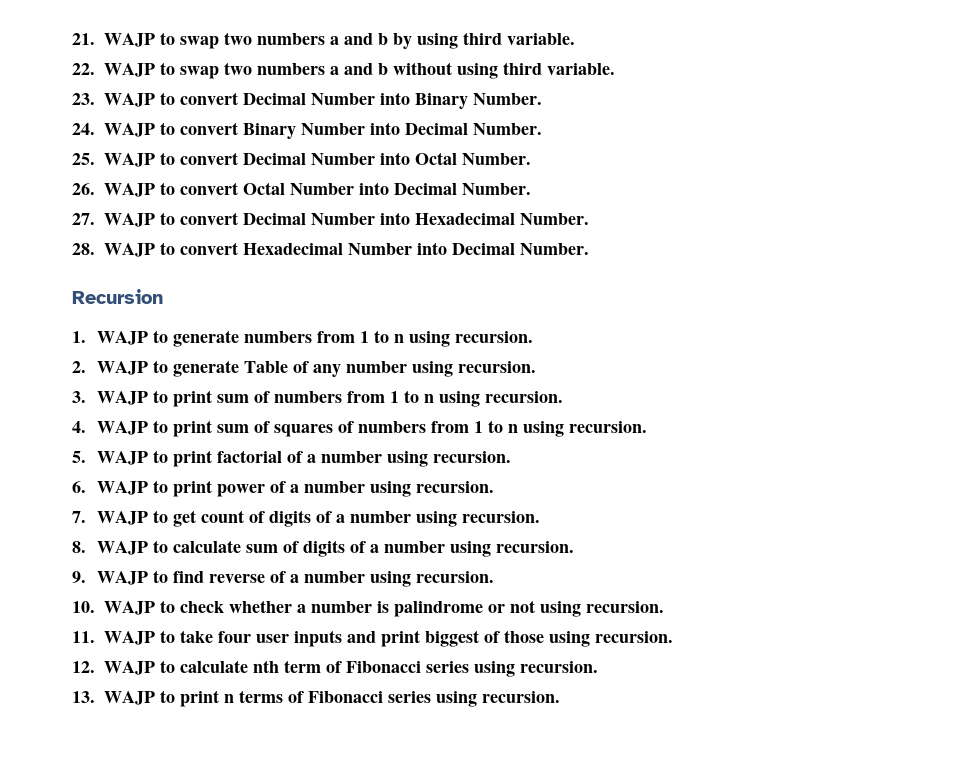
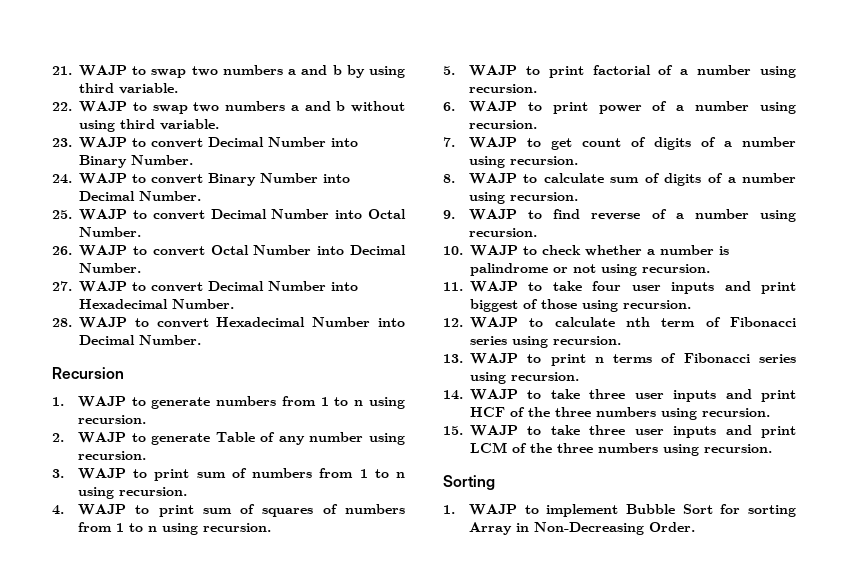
+ 14. WAJP to take three user inputs and print HCF of the three numbers using recursion.
+ 15. WAJP to take three user inputs and print LCM of the three numbers using recursion.
+ Sorting
+ 1. WAJP to implement Bubble Sort for sorting Array in Non-Decreasing Order.

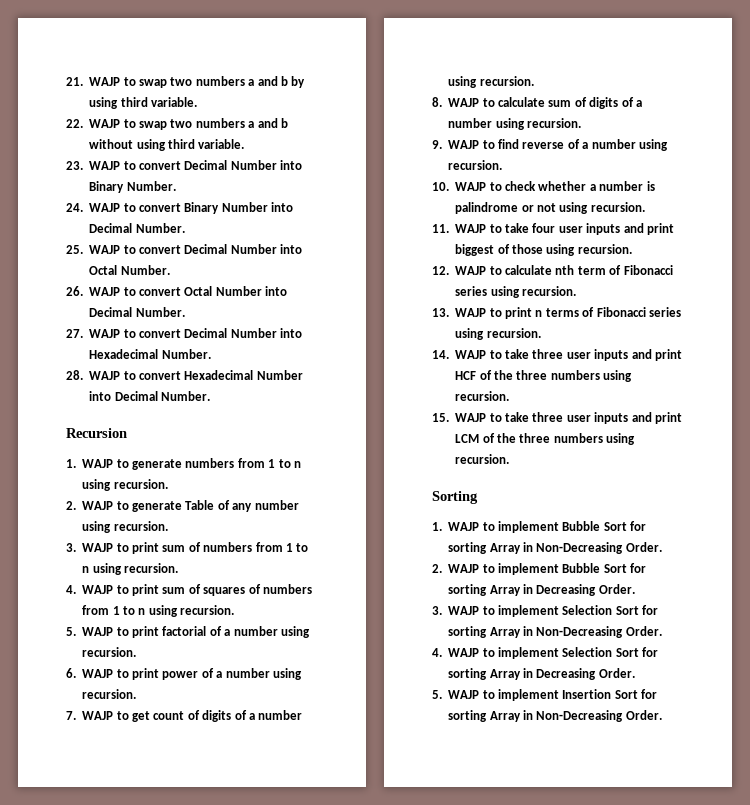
+ 2. WAJP to implement Bubble Sort for sorting Array in Decreasing Order.
+ 3. WAJP to implement Selection Sort for sorting Array in Non-Decreasing Order.
+ 4. WAJP to implement Selection Sort for sorting Array in Decreasing Order.
+ 5. WAJP to implement Insertion Sort for sorting Array in Non-Decreasing Order.

